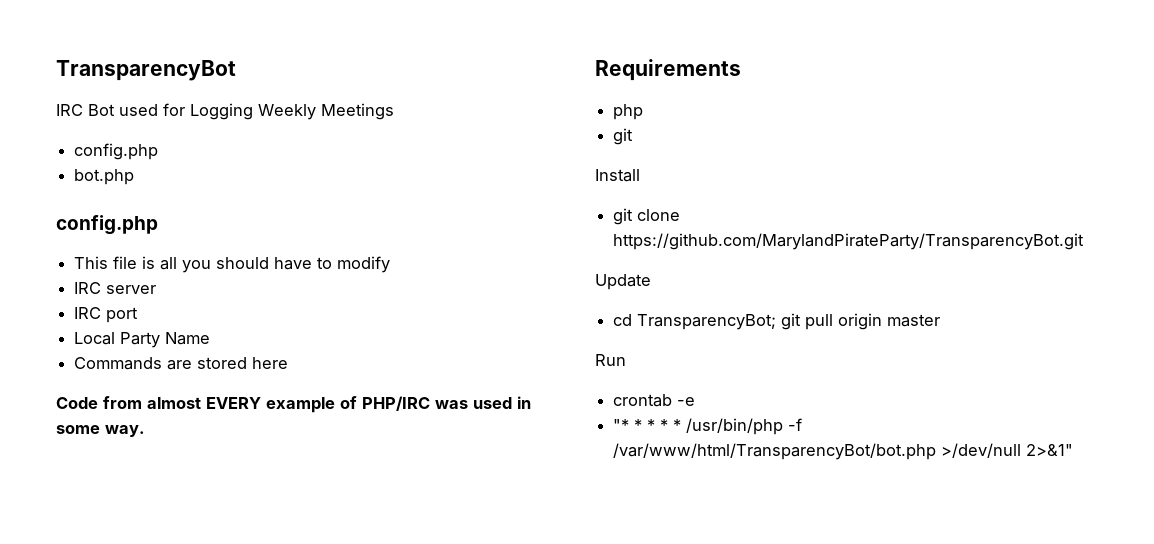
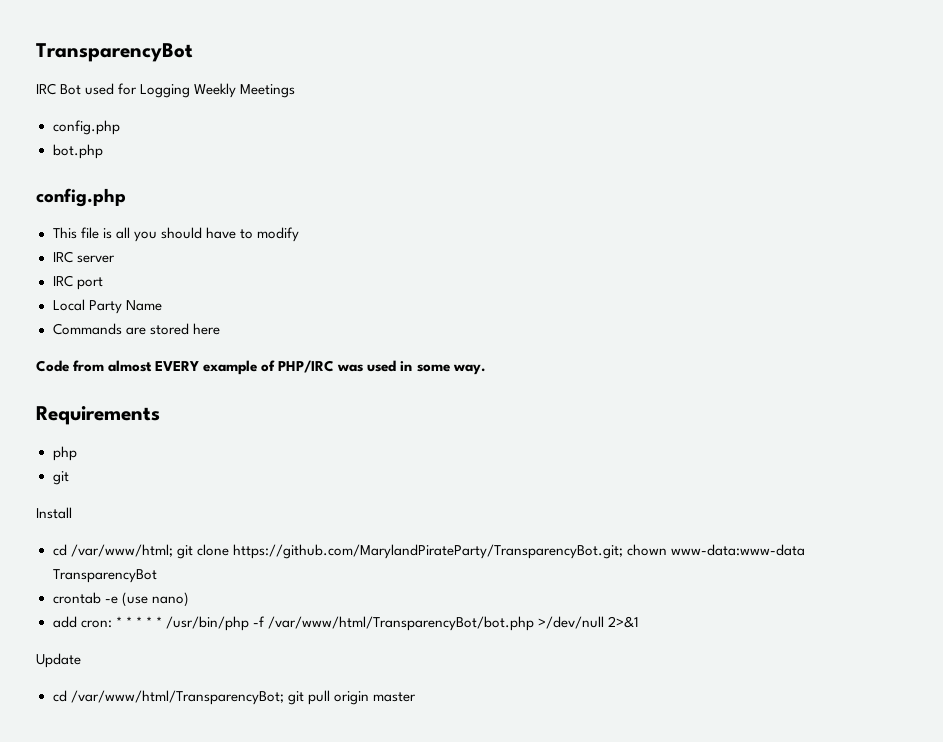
- git clone https://github.com/MarylandPirateParty/TransparencyBot.git
+ cd /var/www/html; git clone https://github.com/MarylandPirateParty/TransparencyBot.git; chown www-data:www-data TransparencyBot
+ crontab -e (use nano)
+ add cron: * * * * * /usr/bin/php -f /var/www/html/TransparencyBot/bot.php >/dev/null 2>&1
  Update
- cd TransparencyBot; git pull origin master
- Run
- crontab -e
- "* * * * * /usr/bin/php -f /var/www/html/TransparencyBot/bot.php >/dev/null 2>&1"
+ cd /var/www/html/TransparencyBot; git pull origin master

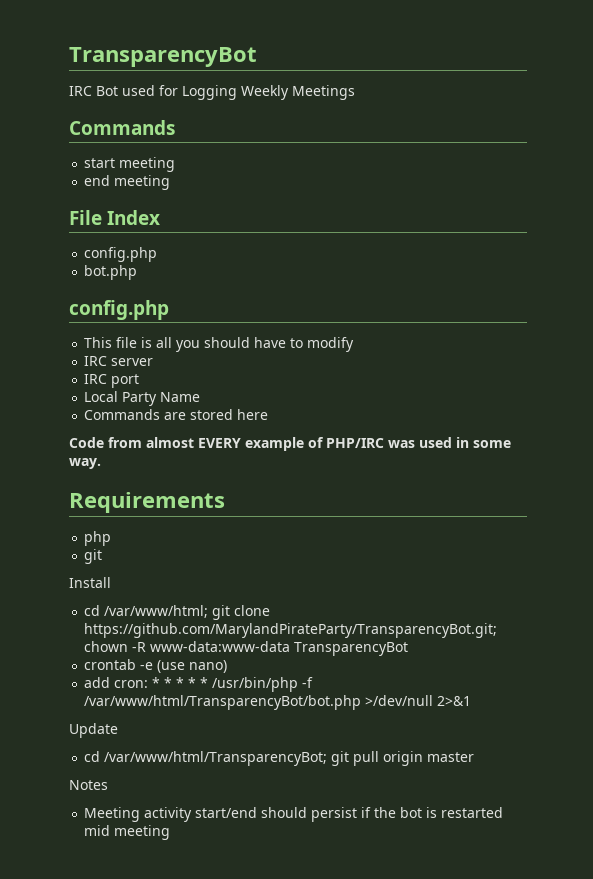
  IRC Bot used for Logging Weekly Meetings
+ Commands
+ start meeting
+ end meeting
+ File Index
- cd /var/www/html; git clone https://github.com/MarylandPirateParty/TransparencyBot.git; chown www-data:www-data TransparencyBot
+ cd /var/www/html; git clone https://github.com/MarylandPirateParty/TransparencyBot.git; chown -R www-data:www-data TransparencyBot
+ Notes
+ Meeting activity start/end should persist if the bot is restarted mid meeting

